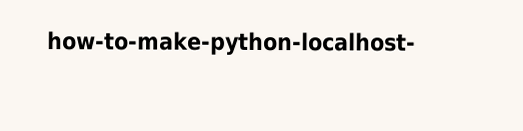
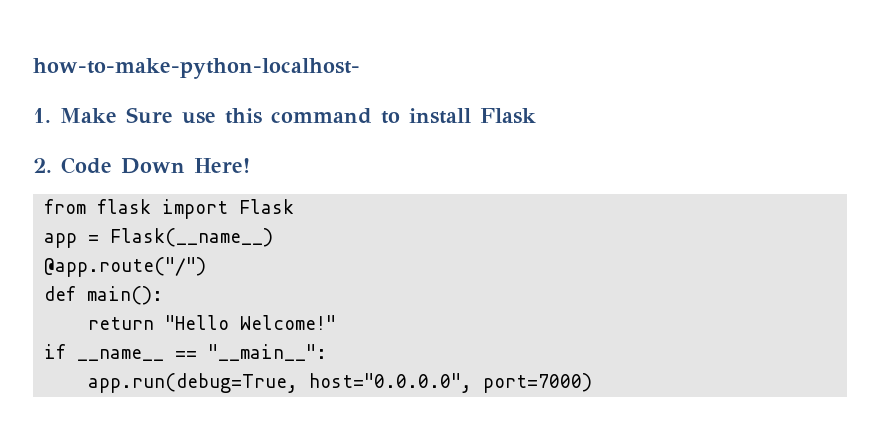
+ 1. Make Sure use this command to install Flask
+ 2. Code Down Here!
+ from flask import Flask
+ app = Flask(__name__)
+ @app.route("/")
+ def main():
+ return "Hello Welcome!"
+ if __name__ == "__main__":
+ app.run(debug=True, host="0.0.0.0", port=7000)

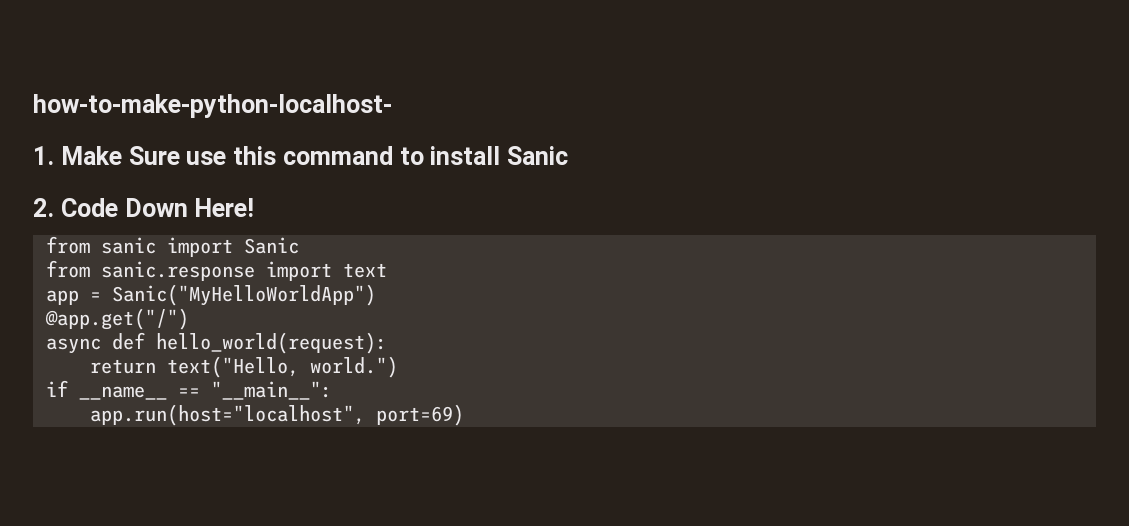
- 1. Make Sure use this command to install Flask
+ 1. Make Sure use this command to install Sanic
- from flask import Flask
- app = Flask(__name__)
- @app.route("/")
- def main():
+ from sanic import Sanic
+ from sanic.response import text
+ app = Sanic("MyHelloWorldApp")
+ @app.get("/")
+ async def hello_world(request):
- return "Hello Welcome!"
+ return text("Hello, world.")
- app.run(debug=True, host="0.0.0.0", port=7000)
+ app.run(host="localhost", port=69)

